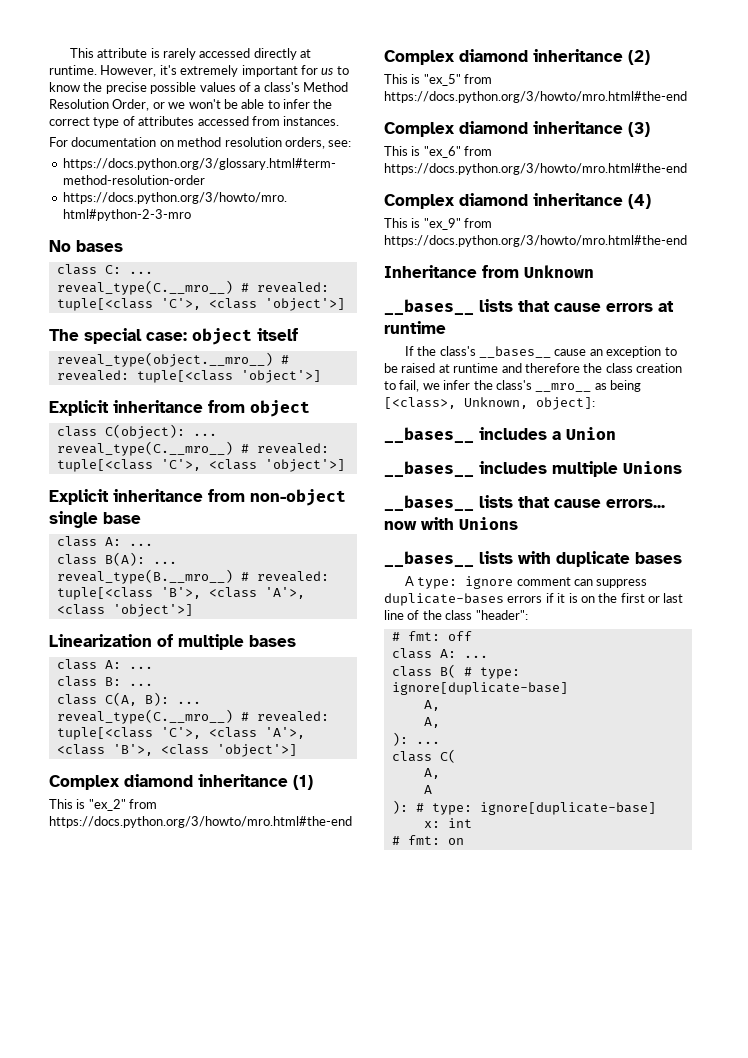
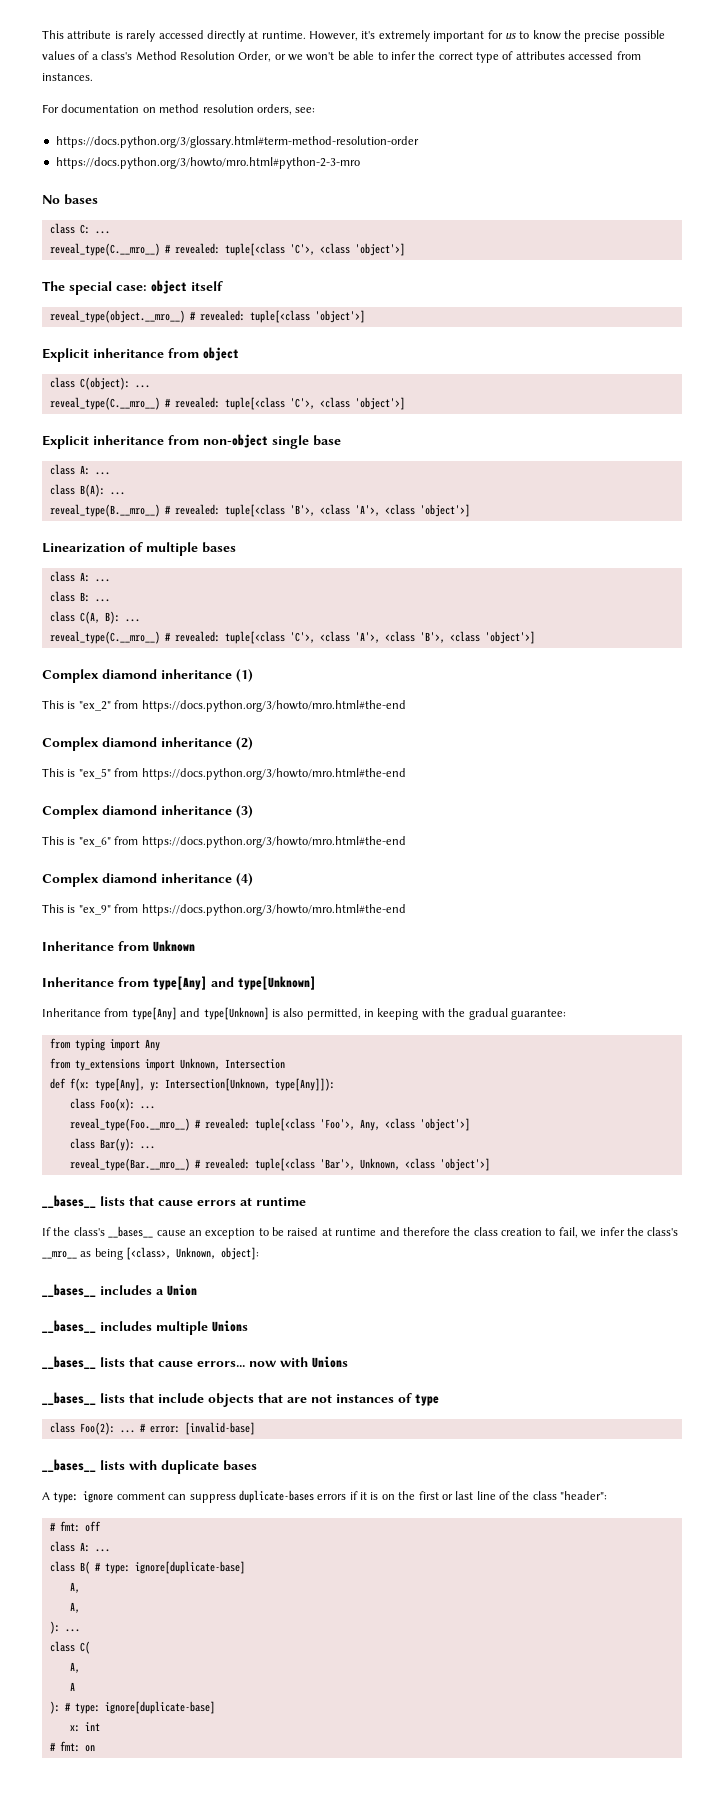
  Inheritance from Unknown
+ Inheritance from type[Any] and type[Unknown]
+ Inheritance from type[Any] and type[Unknown] is also permitted, in keeping with the gradual guarantee:
+ from typing import Any
+ from ty_extensions import Unknown, Intersection
+ def f(x: type[Any], y: Intersection[Unknown, type[Any]]):
+ class Foo(x): ...
+ reveal_type(Foo.__mro__) # revealed: tuple[<class 'Foo'>, Any, <class 'object'>]
+ class Bar(y): ...
+ reveal_type(Bar.__mro__) # revealed: tuple[<class 'Bar'>, Unknown, <class 'object'>]
+ __bases__ lists that include objects that are not instances of type
+ class Foo(2): ... # error: [invalid-base]

